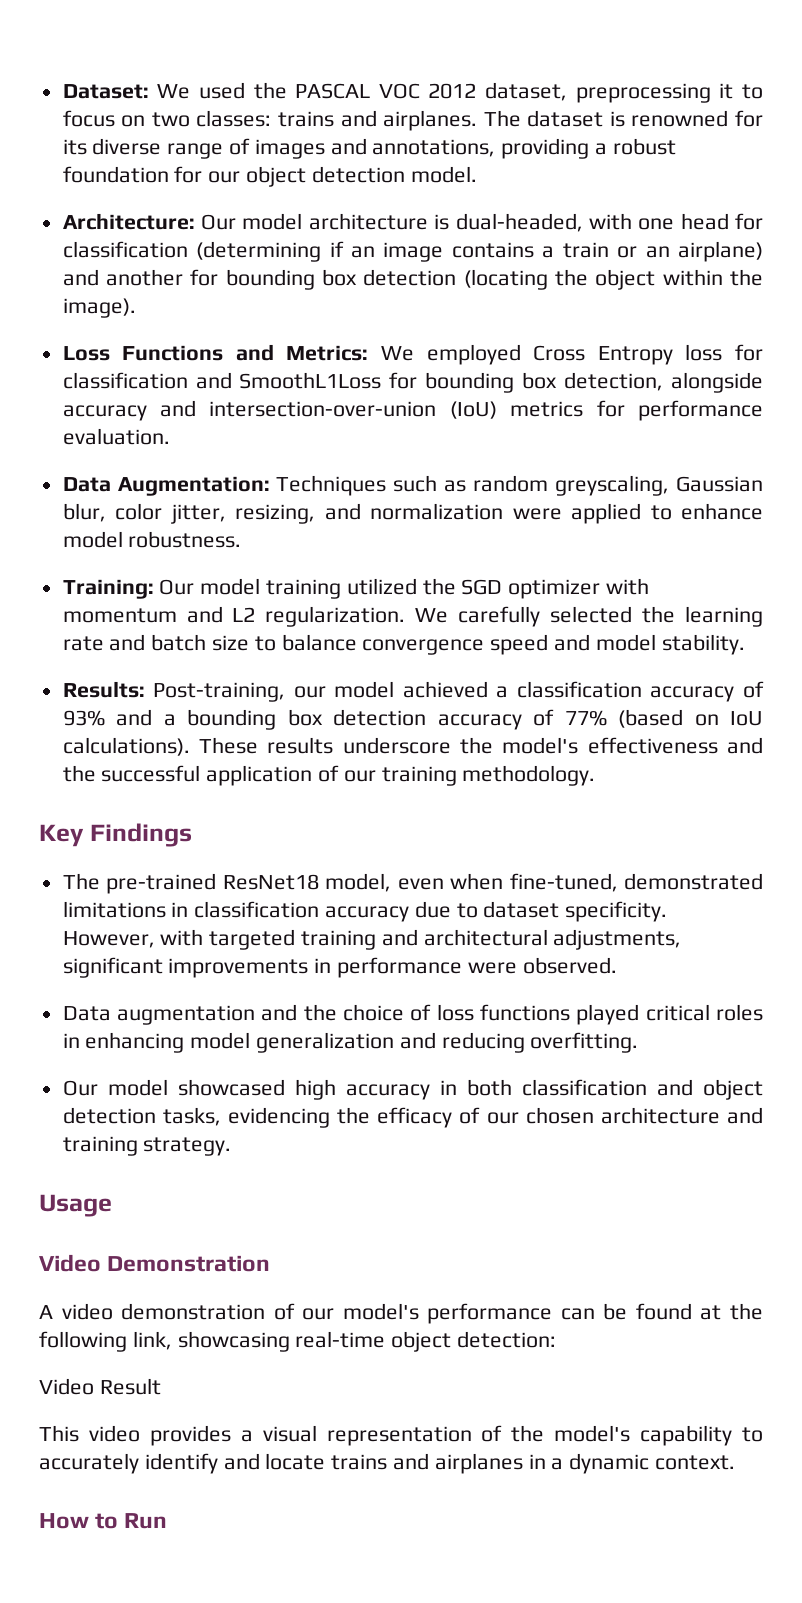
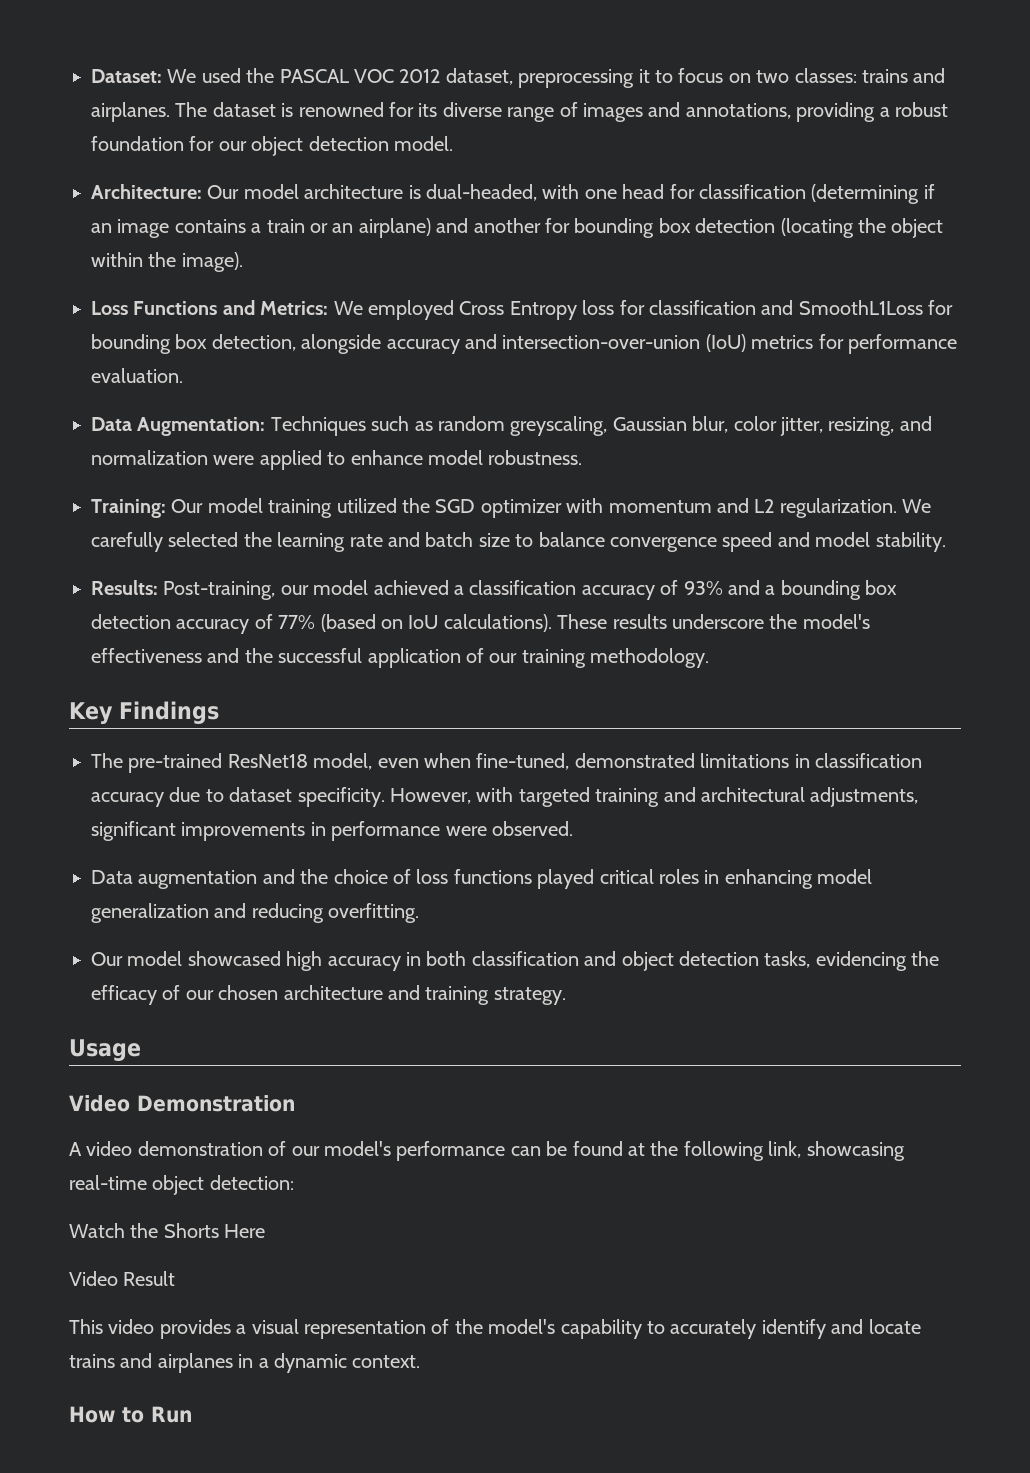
+ Watch the Shorts Here

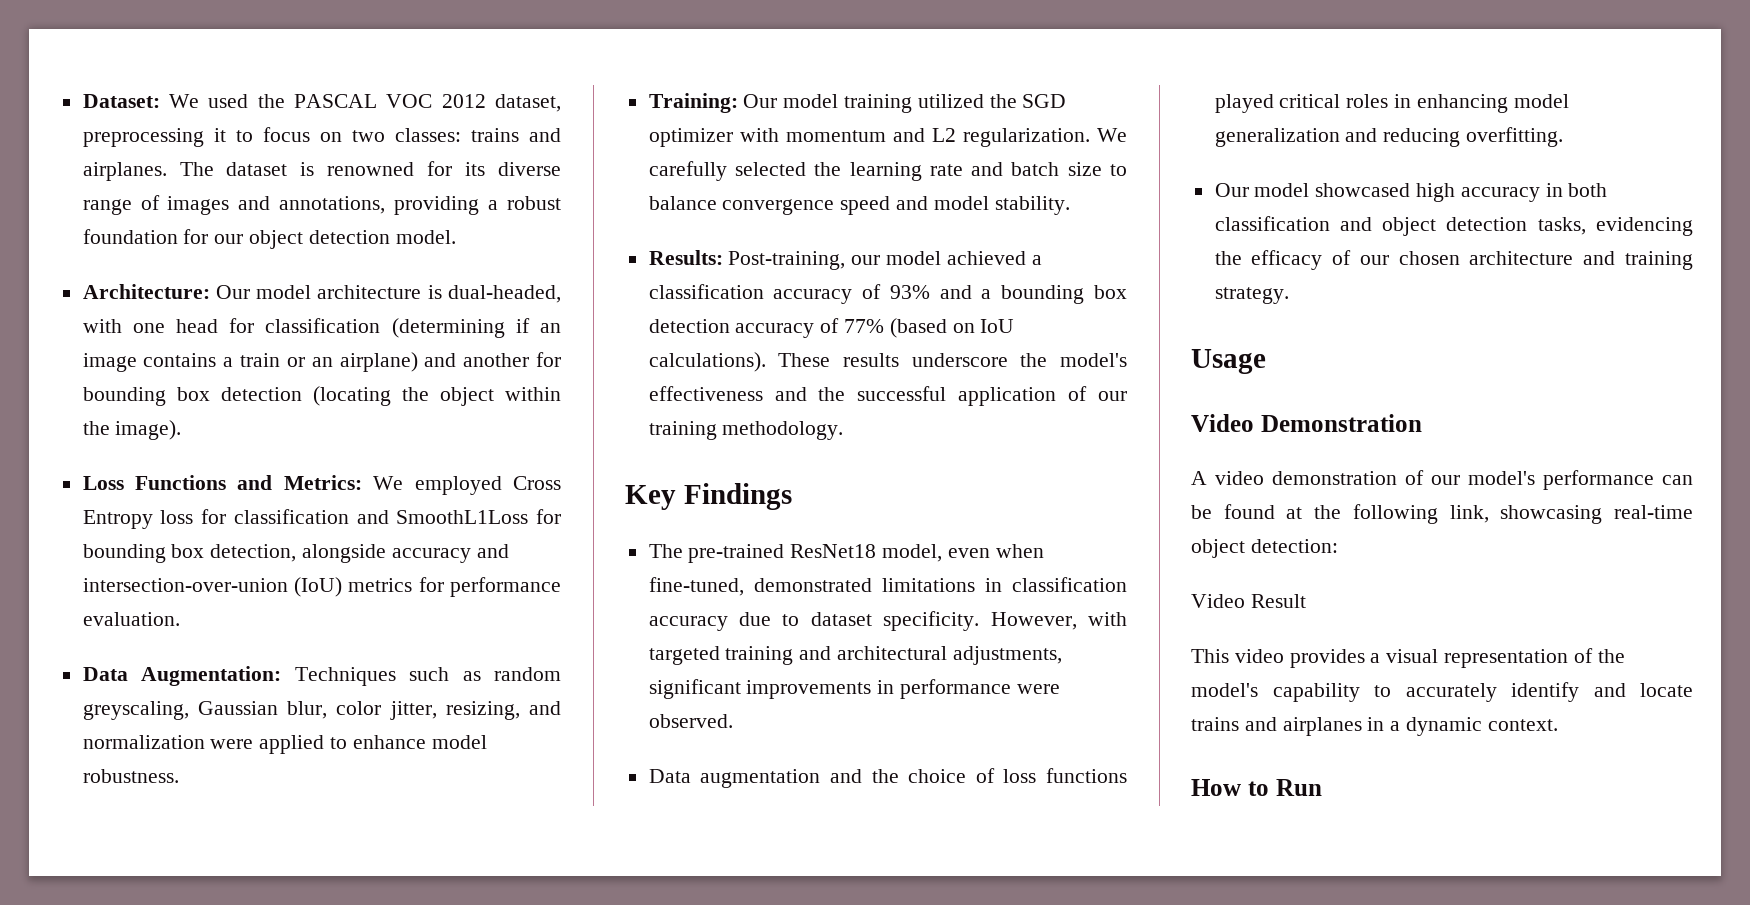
- Watch the Shorts Here

